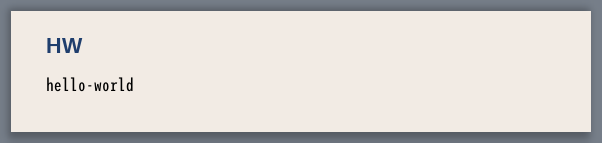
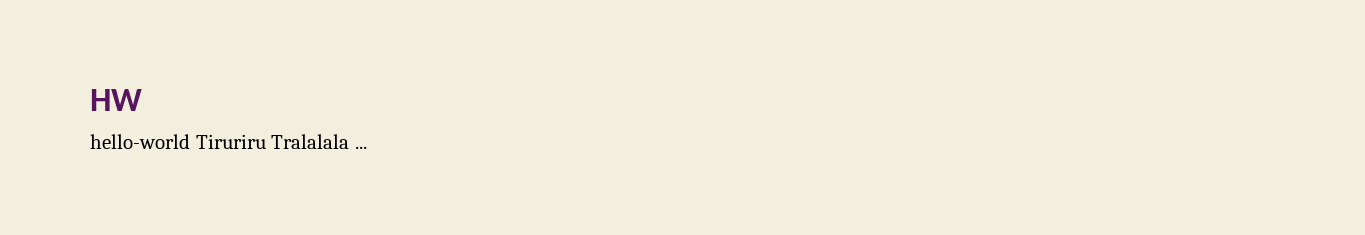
- hello-world
+ hello-world Tiruriru Tralalala ...

